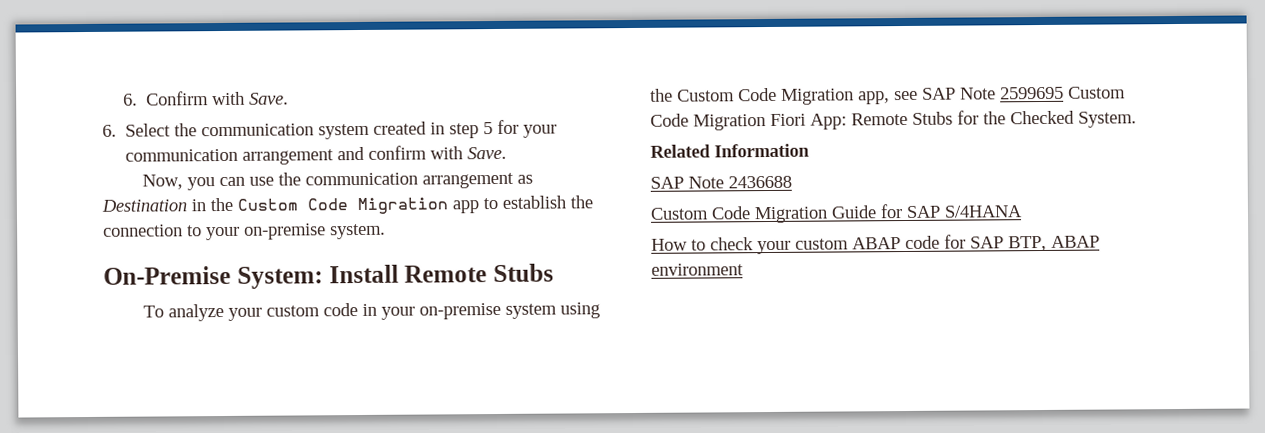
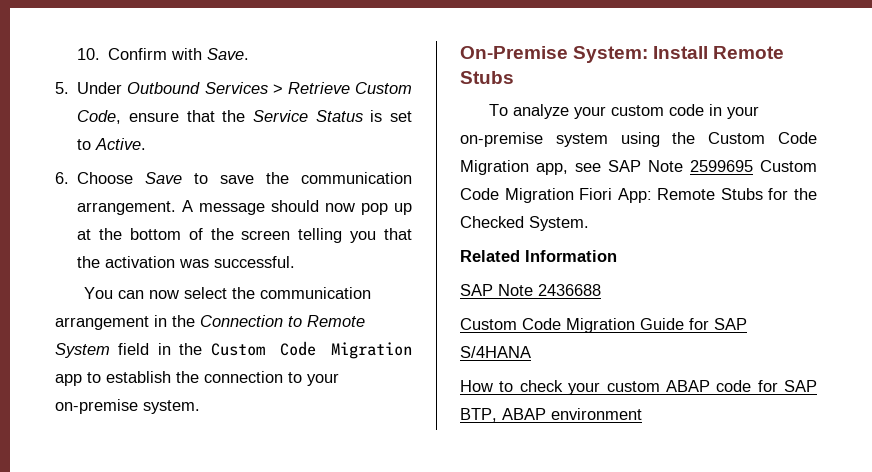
- 6. Confirm with Save.
+ 10. Confirm with Save.
- 6. Select the communication system created in step 5 for your communication arrangement and confirm with Save.
- Now, you can use the communication arrangement as Destination in the Custom Code Migration app to establish the connection to your on-premise system.
+ 5. Under Outbound Services > Retrieve Custom Code, ensure that the Service Status is set to Active.
+ 6. Choose Save to save the communication arrangement. A message should now pop up at the bottom of the screen telling you that the activation was successful.
+ You can now select the communication arrangement in the Connection to Remote System field in the Custom Code Migration app to establish the connection to your on-premise system.

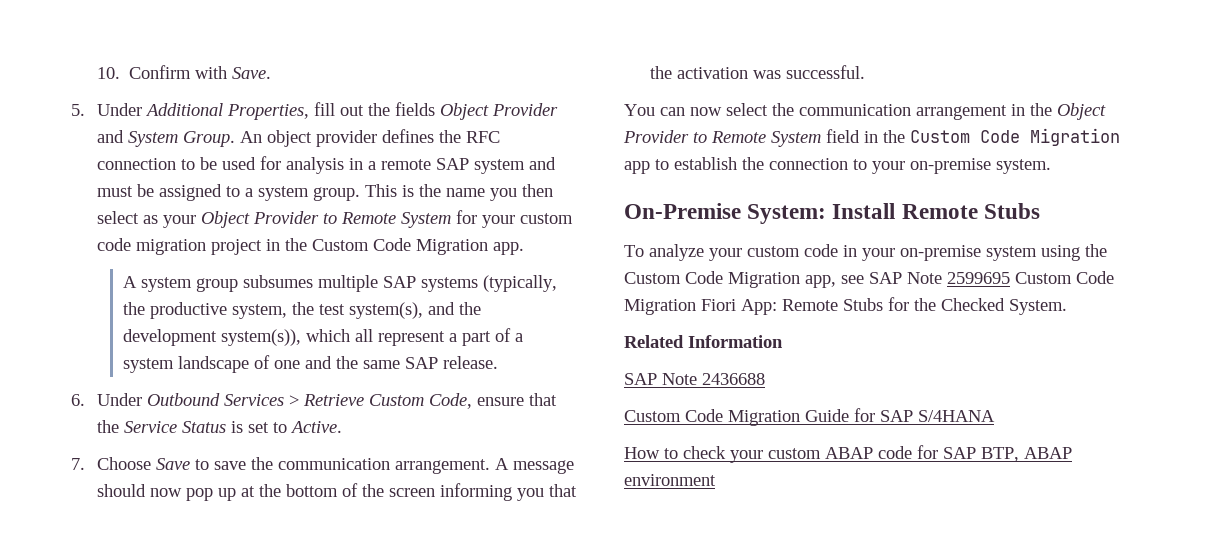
- 5. Under Outbound Services > Retrieve Custom Code, ensure that the Service Status is set to Active.
+ 5. Under Additional Properties, fill out the fields Object Provider and System Group. An object provider defines the RFC connection to be used for analysis in a remote SAP system and must be assigned to a system group. This is the name you then select as your Object Provider to Remote System for your custom code migration project in the Custom Code Migration app.
+ A system group subsumes multiple SAP systems (typically, the productive system, the test system(s), and the development system(s)), which all represent a part of a system landscape of one and the same SAP release.
+ 6. Under Outbound Services > Retrieve Custom Code, ensure that the Service Status is set to Active.
- 6. Choose Save to save the communication arrangement.
+ 7. Choose Save to save the communication arrangement.
- A message should now pop up at the bottom of the screen telling you that the activation was successful.
+ A message should now pop up at the bottom of the screen informing you that the activation was successful.
- You can now select the communication arrangement in the Connection to Remote System field in the Custom Code Migration app to establish the connection to your on-premise system.
+ You can now select the communication arrangement in the Object Provider to Remote System field in the Custom Code Migration app to establish the connection to your on-premise system.

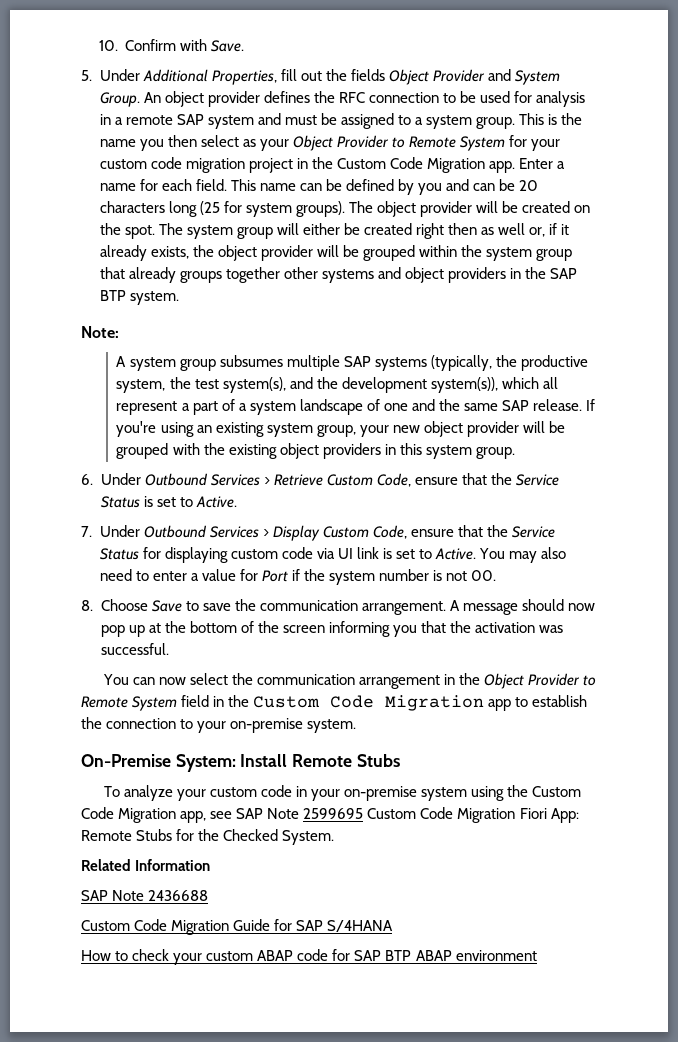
+ Enter a name for each field. This name can be defined by you and can be 20 characters long (25 for system groups). The object provider will be created on the spot. The system group will either be created right then as well or, if it already exists, the object provider will be grouped within the system group that already groups together other systems and object providers in the SAP BTP system.
+ Note:
+ If you're using an existing system group, your new object provider will be grouped with the existing object providers in this system group.
- 7. Choose Save to save the communication arrangement.
+ 7. Under Outbound Services > Display Custom Code, ensure that the Service Status for displaying custom code via UI link is set to Active. You may also need to enter a value for Port if the system number is not 00.
+ 8. Choose Save to save the communication arrangement.
- How to check your custom ABAP code for SAP BTP, ABAP environment
+ How to check your custom ABAP code for SAP BTP ABAP environment

